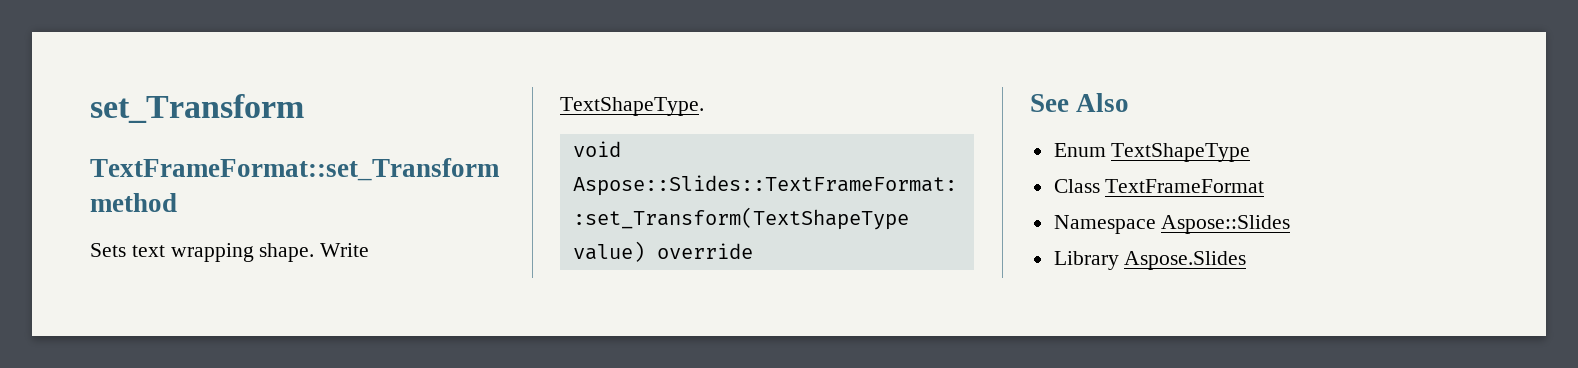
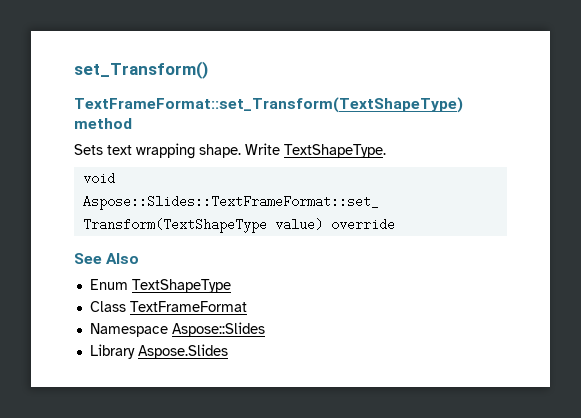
- set_Transform
- TextFrameFormat::set_Transform method
+ set_Transform()
+ TextFrameFormat::set_Transform(TextShapeType) method

